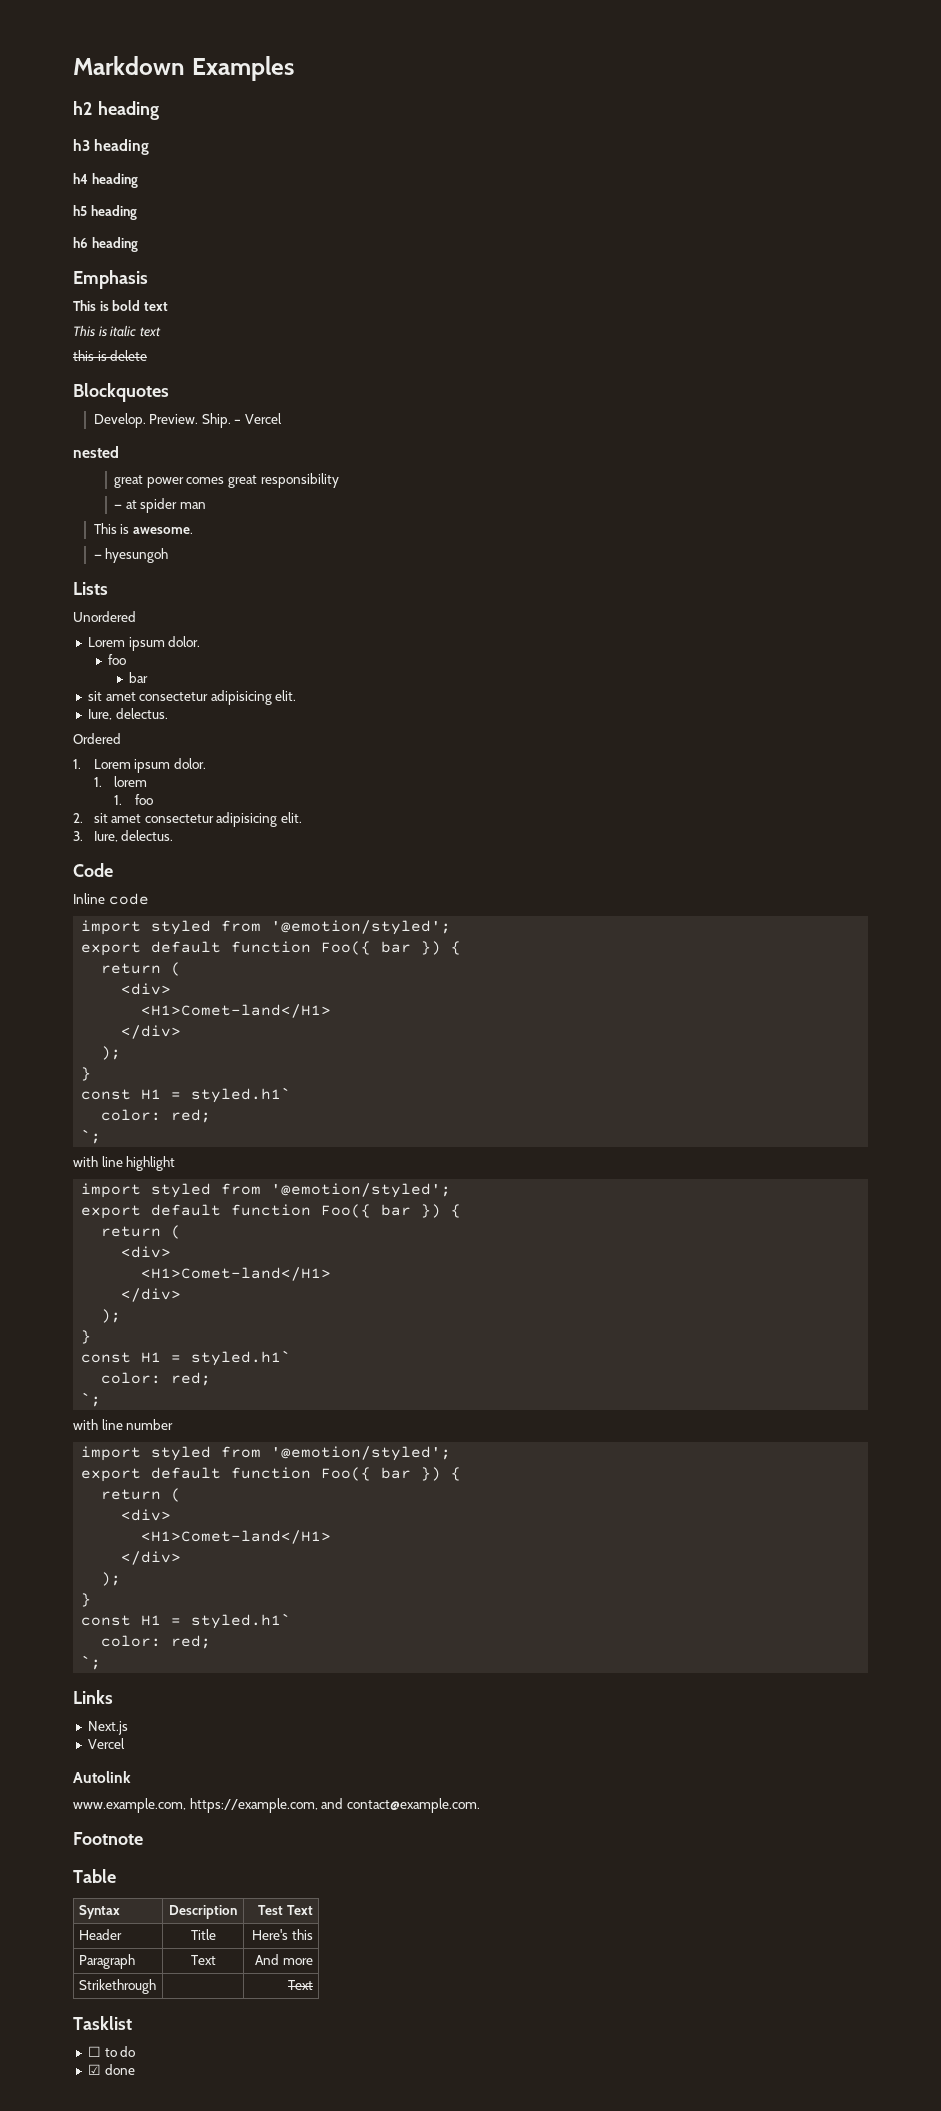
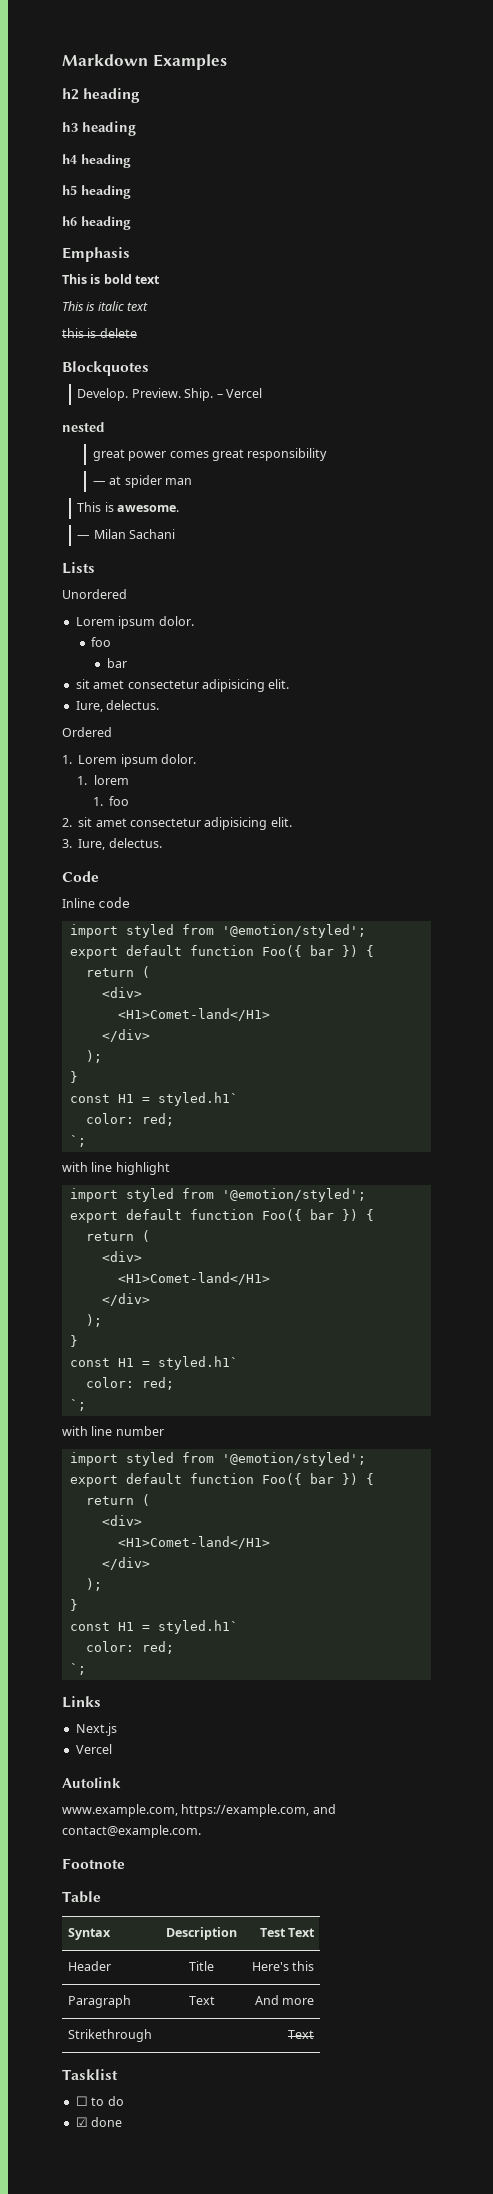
- — hyesungoh
+ — Milan Sachani

